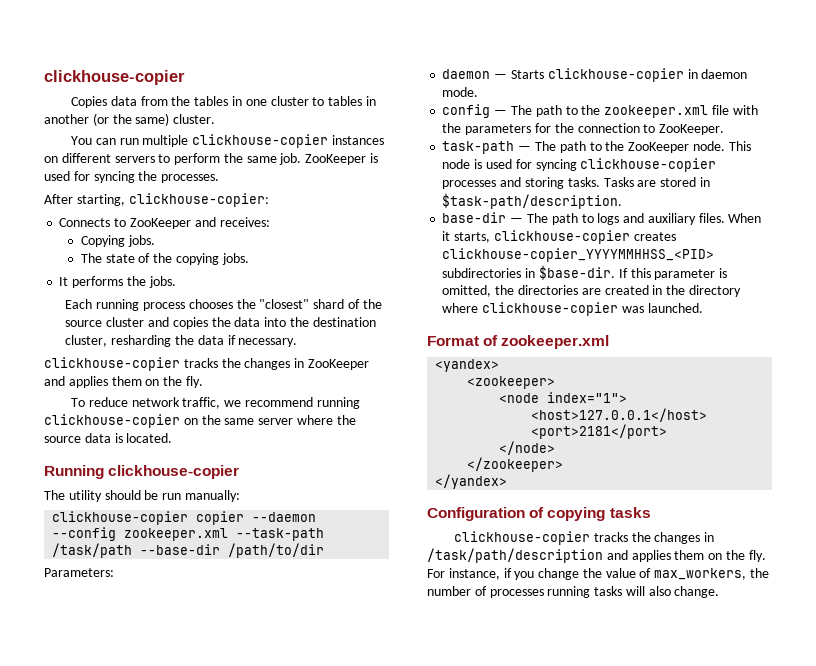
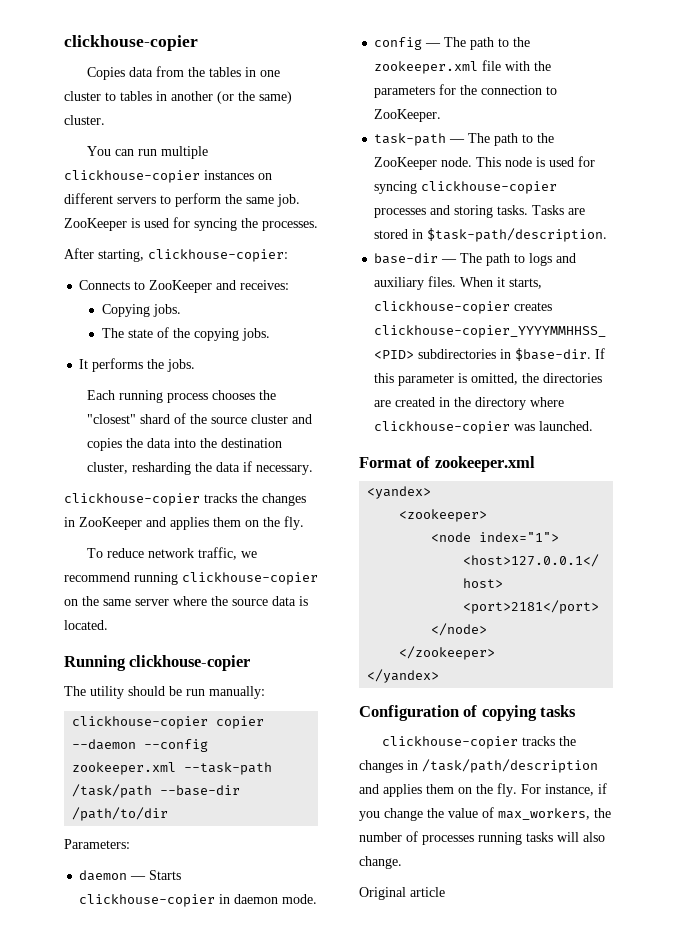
+ Original article

